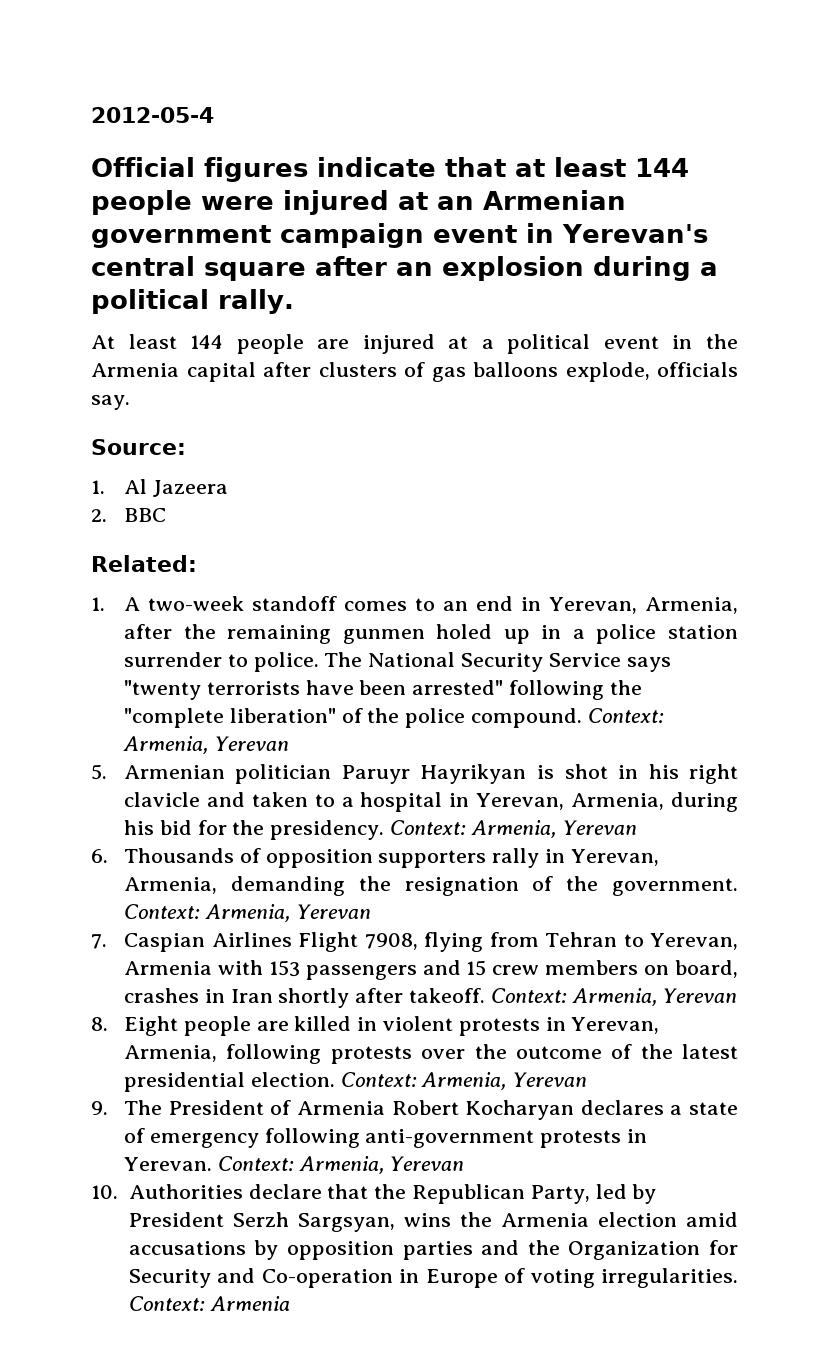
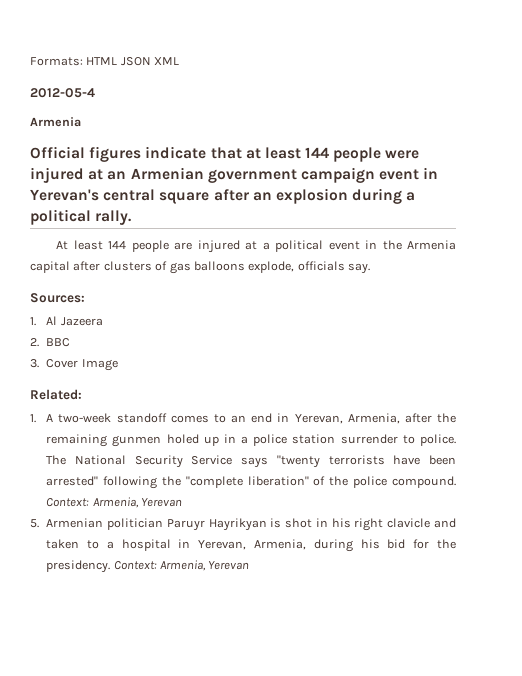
+ Formats: HTML JSON XML
  2012-05-4
+ Armenia
- Source:
+ Sources:
+ 3. Cover Image
- 6. Thousands of opposition supporters rally in Yerevan, Armenia, demanding the resignation of the government. Context: Armenia, Yerevan
- 7. Caspian Airlines Flight 7908, flying from Tehran to Yerevan, Armenia with 153 passengers and 15 crew members on board, crashes in Iran shortly after takeoff. Context: Armenia, Yerevan
- 8. Eight people are killed in violent protests in Yerevan, Armenia, following protests over the outcome of the latest presidential election. Context: Armenia, Yerevan
- 9. The President of Armenia Robert Kocharyan declares a state of emergency following anti-government protests in Yerevan. Context: Armenia, Yerevan
- 10. Authorities declare that the Republican Party, led by President Serzh Sargsyan, wins the Armenia election amid accusations by opposition parties and the Organization for Security and Co-operation in Europe of voting irregularities. Context: Armenia

